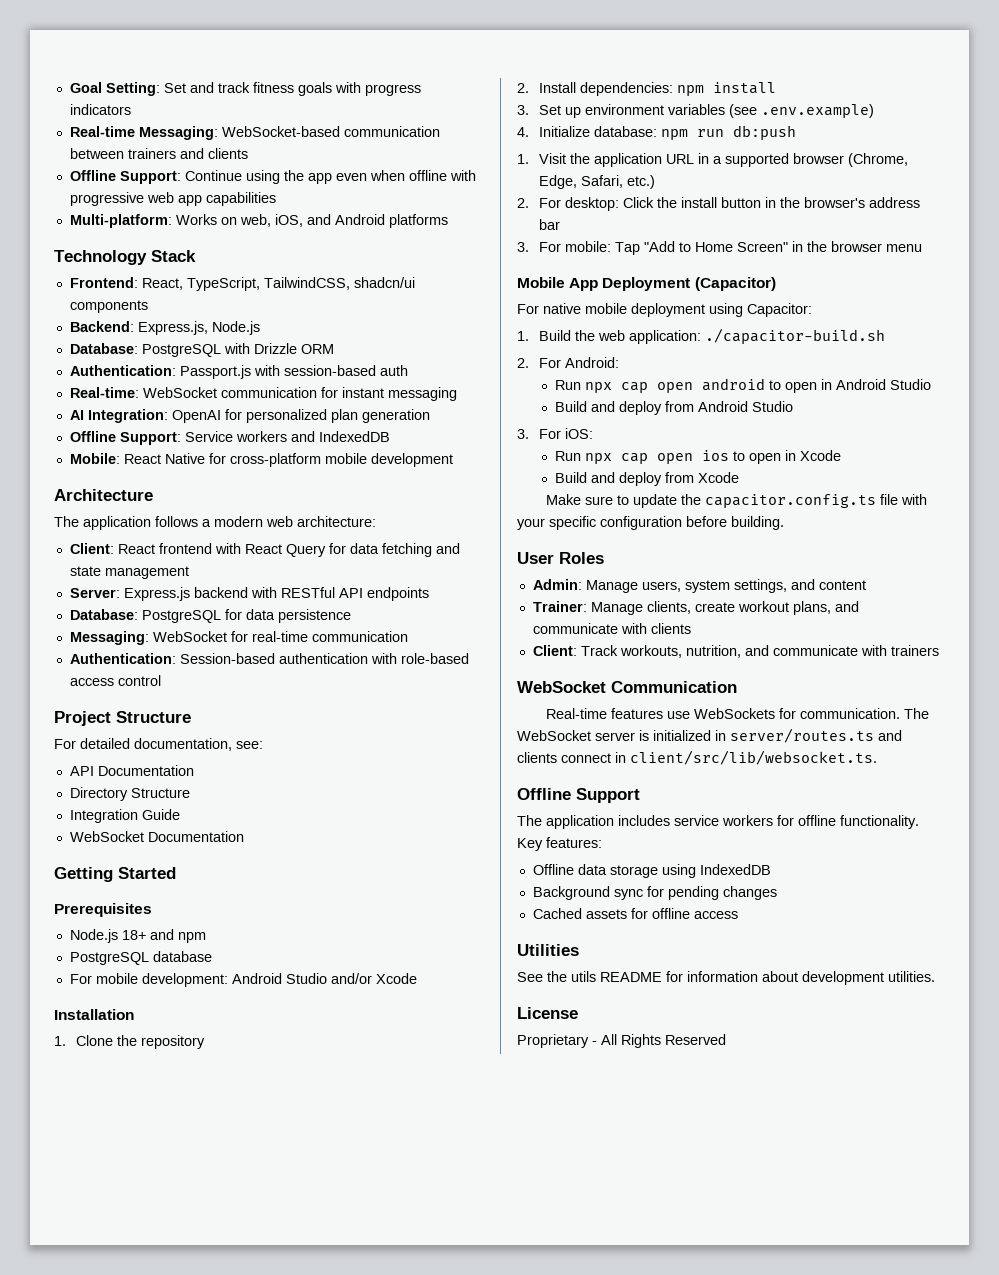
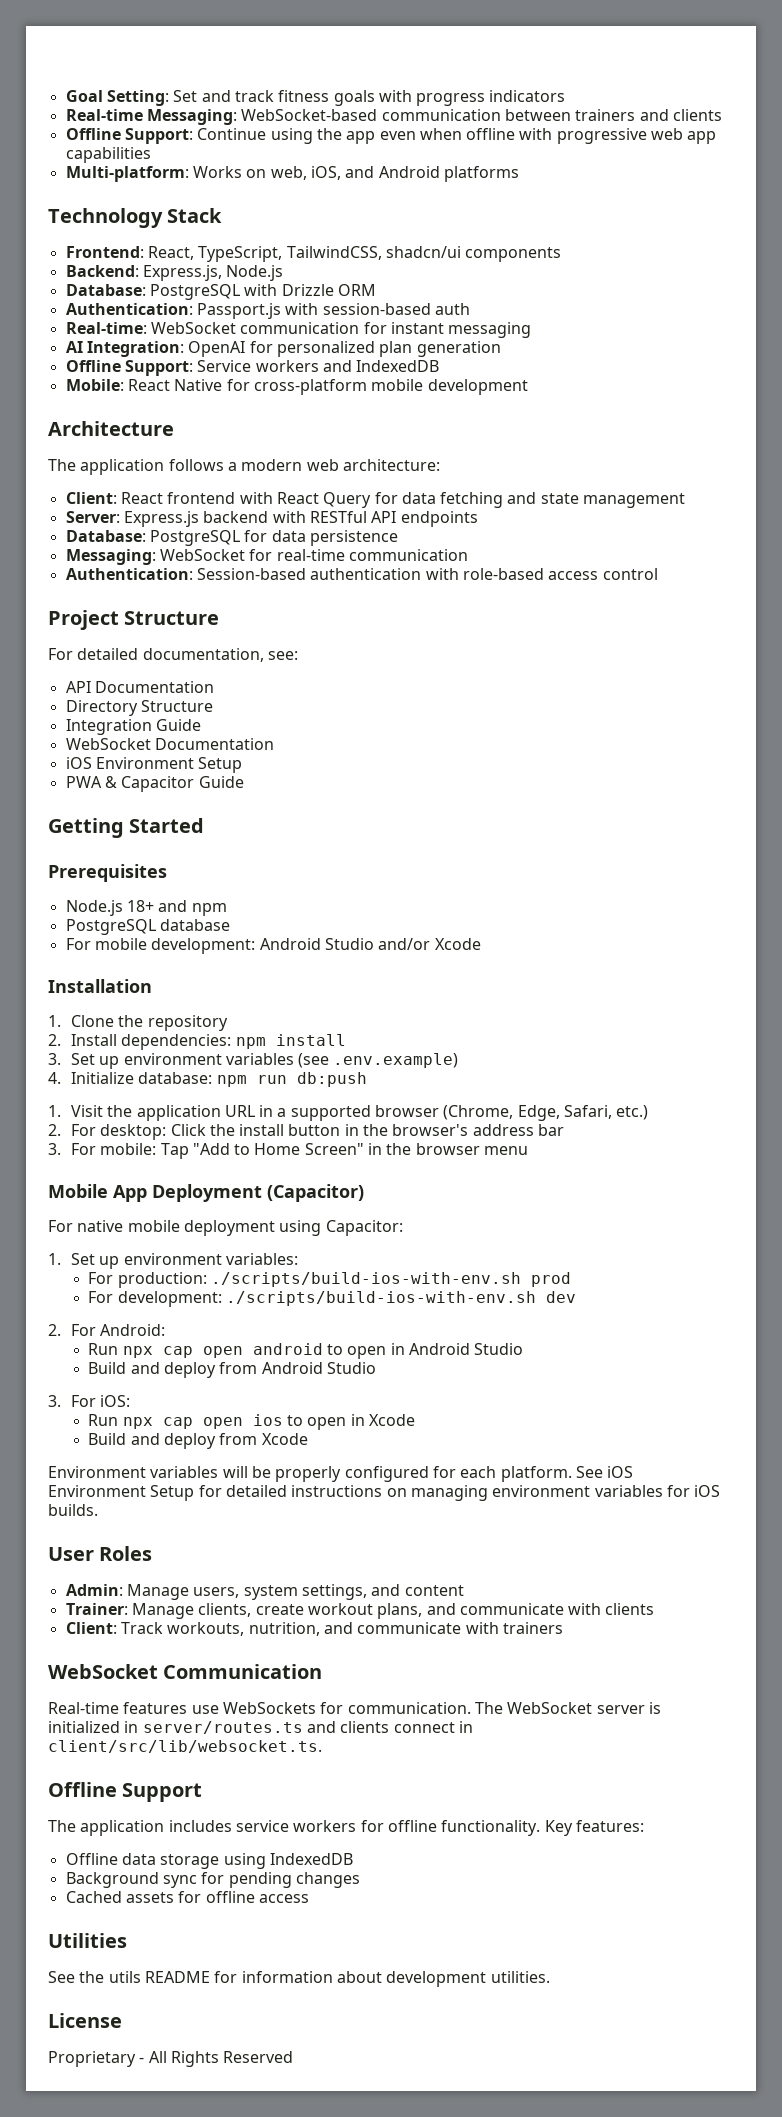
  WebSocket Documentation
+ iOS Environment Setup
+ PWA & Capacitor Guide
- 1. Build the web application: ./capacitor-build.sh
+ 1. Set up environment variables:
+ For production: ./scripts/build-ios-with-env.sh prod
+ For development: ./scripts/build-ios-with-env.sh dev
- Make sure to update the capacitor.config.ts file with your specific configuration before building.
+ Environment variables will be properly configured for each platform. See iOS Environment Setup for detailed instructions on managing environment variables for iOS builds.

